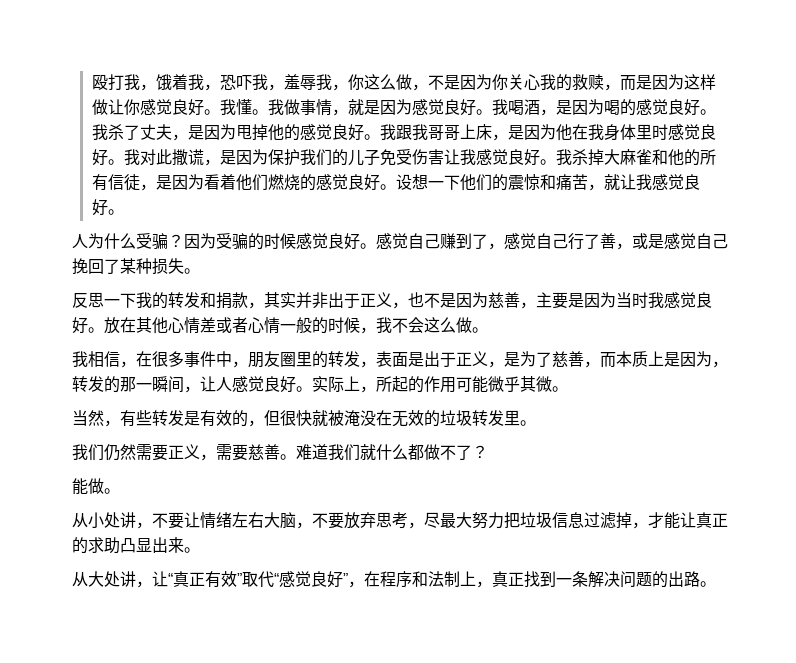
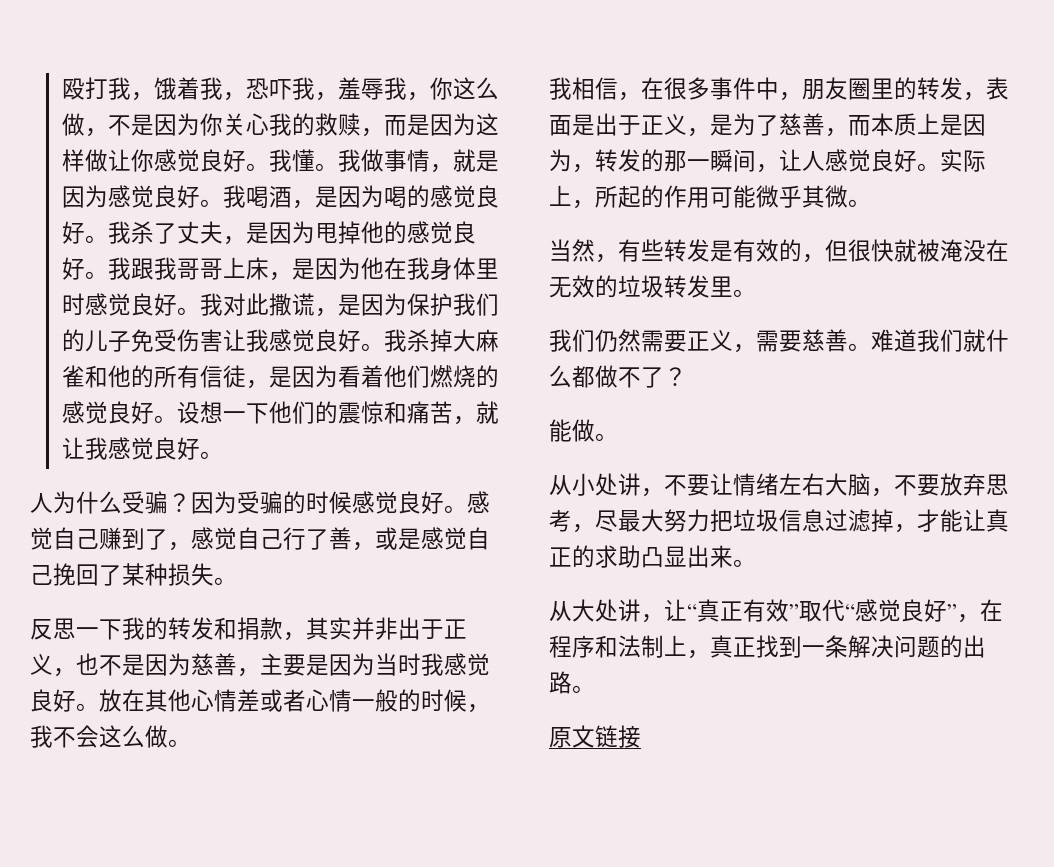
+ 原文链接

